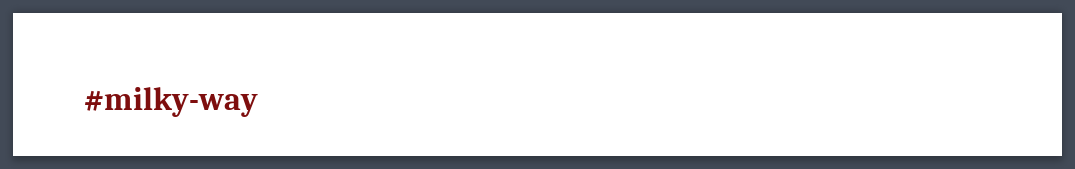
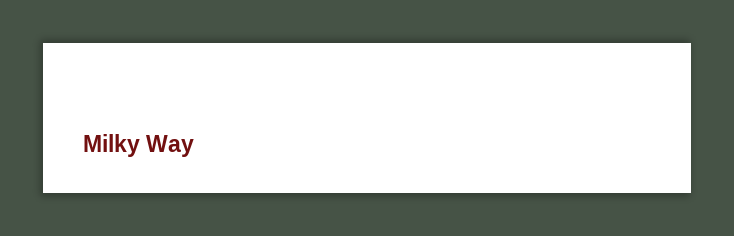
- #milky-way
+ Milky Way

